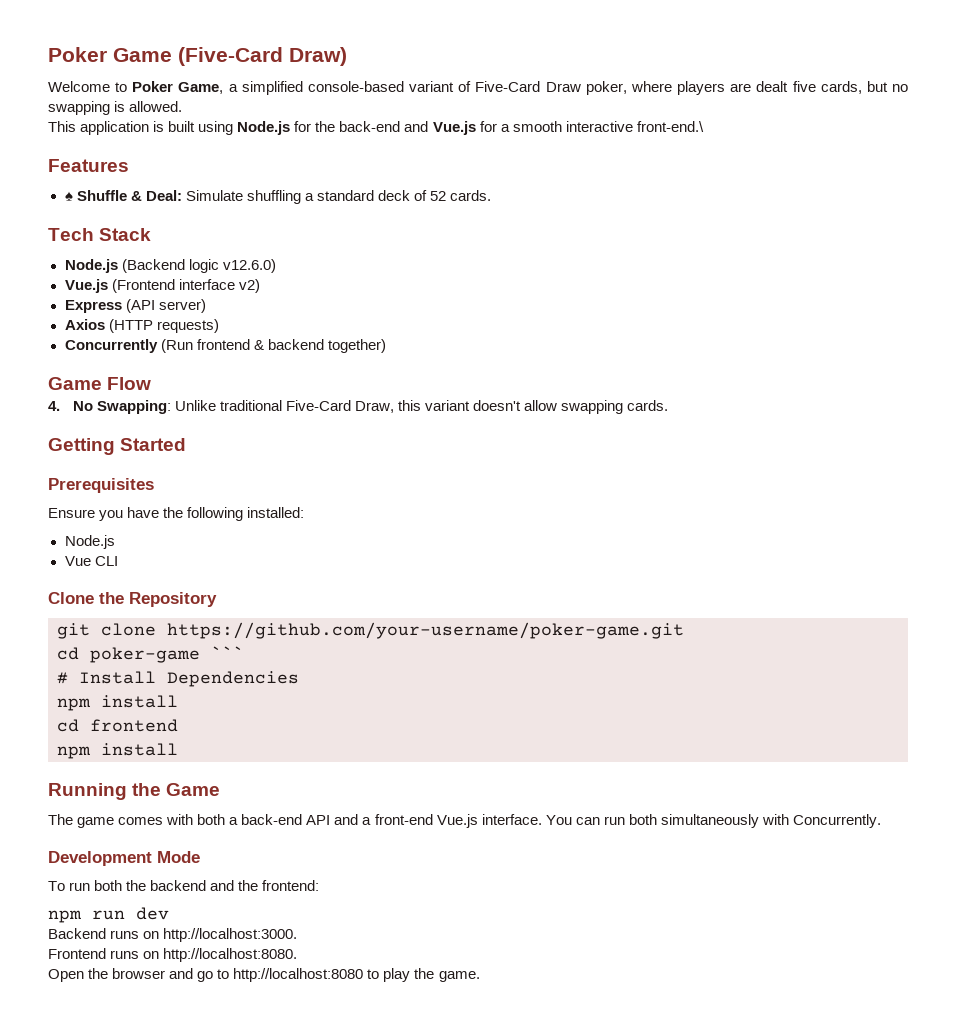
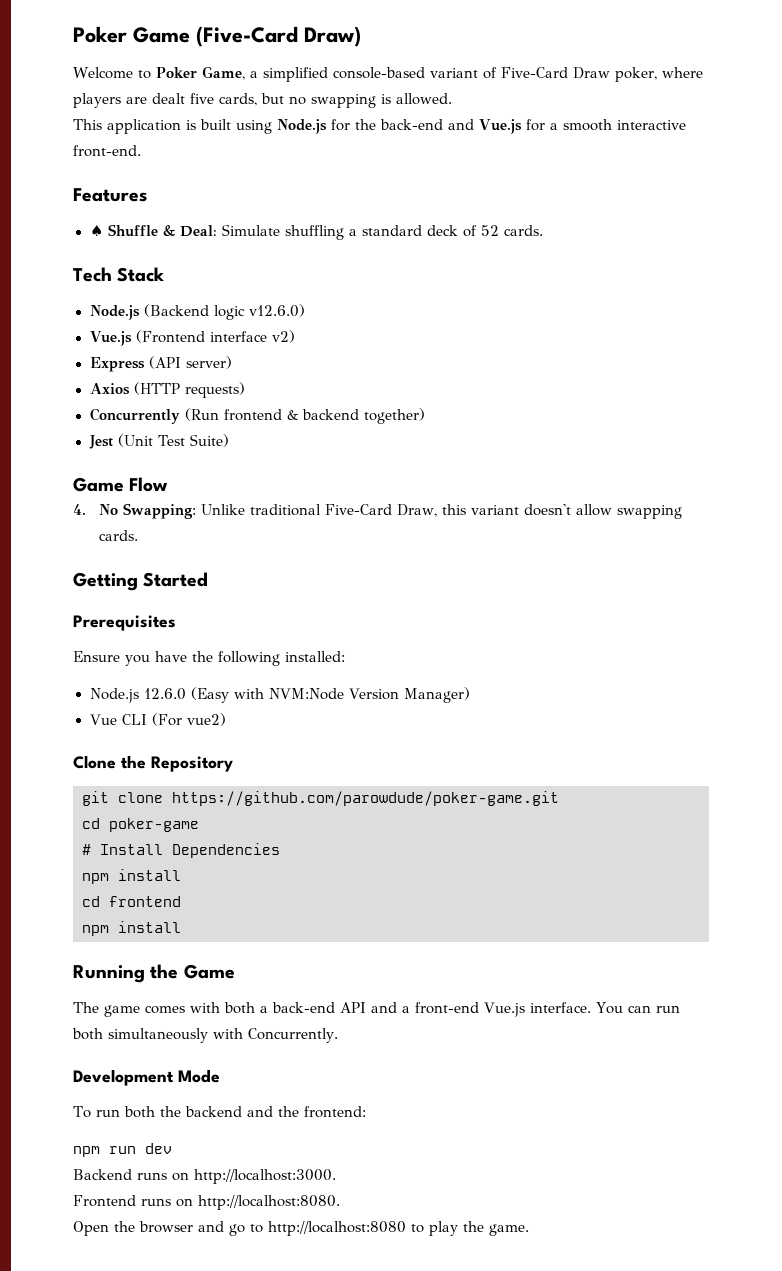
- This application is built using Node.js for the back-end and Vue.js for a smooth interactive front-end.\
+ This application is built using Node.js for the back-end and Vue.js for a smooth interactive front-end.
+ Jest (Unit Test Suite)
  Ensure you have the following installed:
- Node.js
+ Node.js 12.6.0 (Easy with NVM:Node Version Manager)
- Vue CLI
+ Vue CLI (For vue2)
- git clone https://github.com/your-username/poker-game.git
+ git clone https://github.com/parowdude/poker-game.git
- cd poker-game ```
+ cd poker-game

